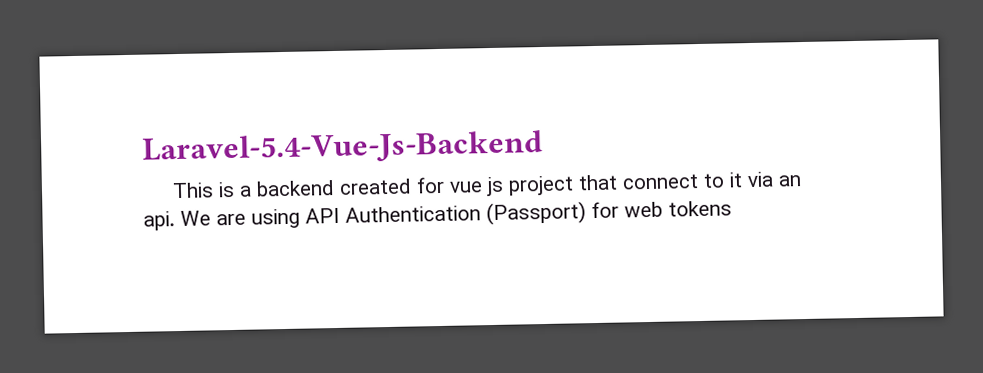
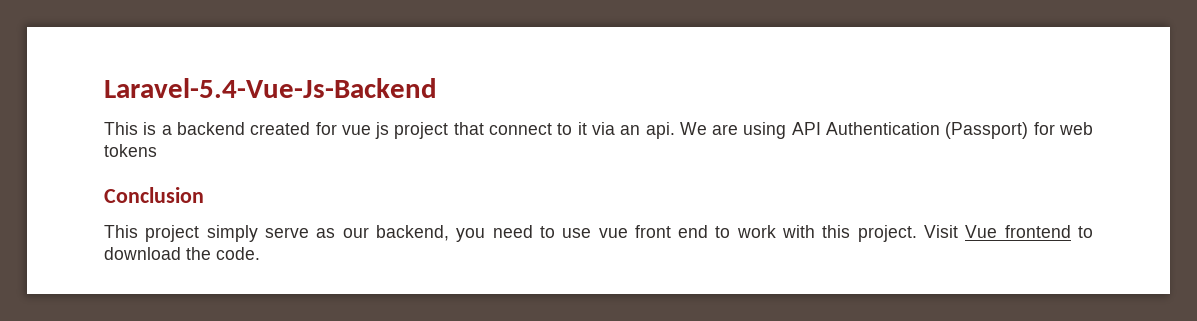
+ Conclusion
+ This project simply serve as our backend, you need to use vue front end to work with this project. Visit Vue frontend to download the code.

